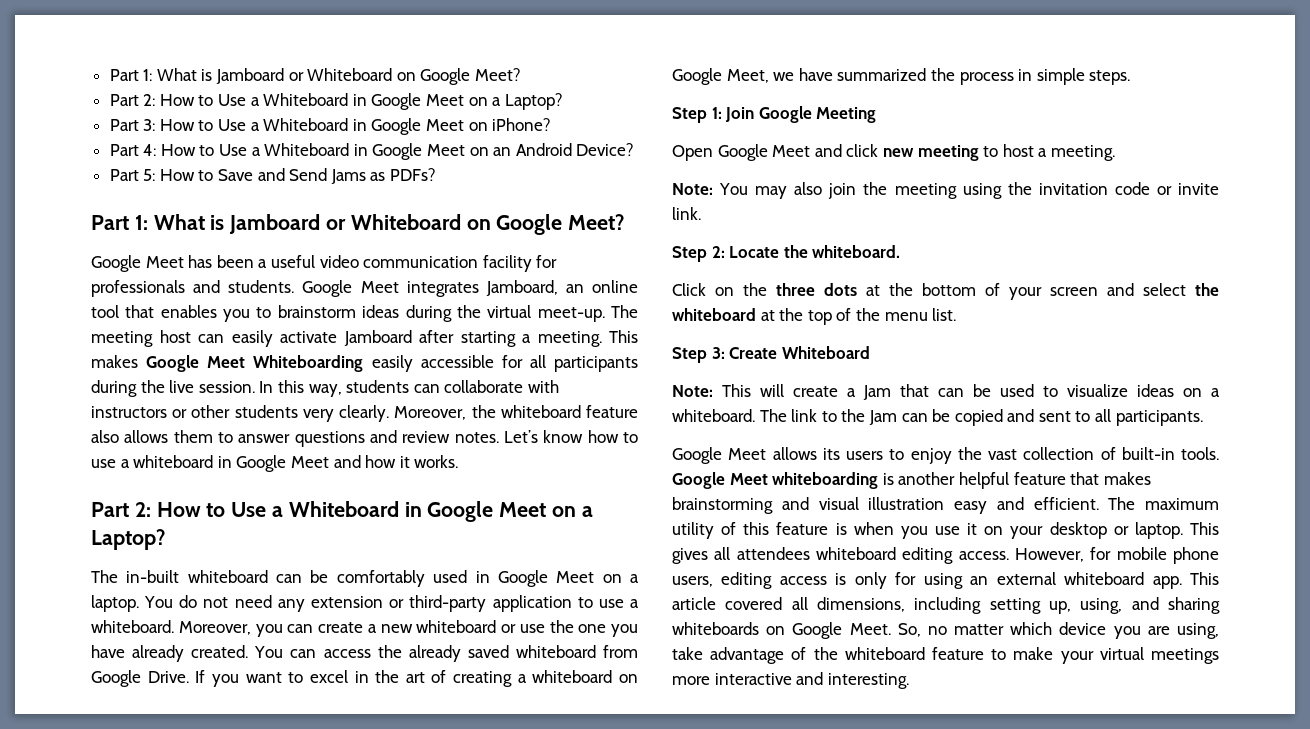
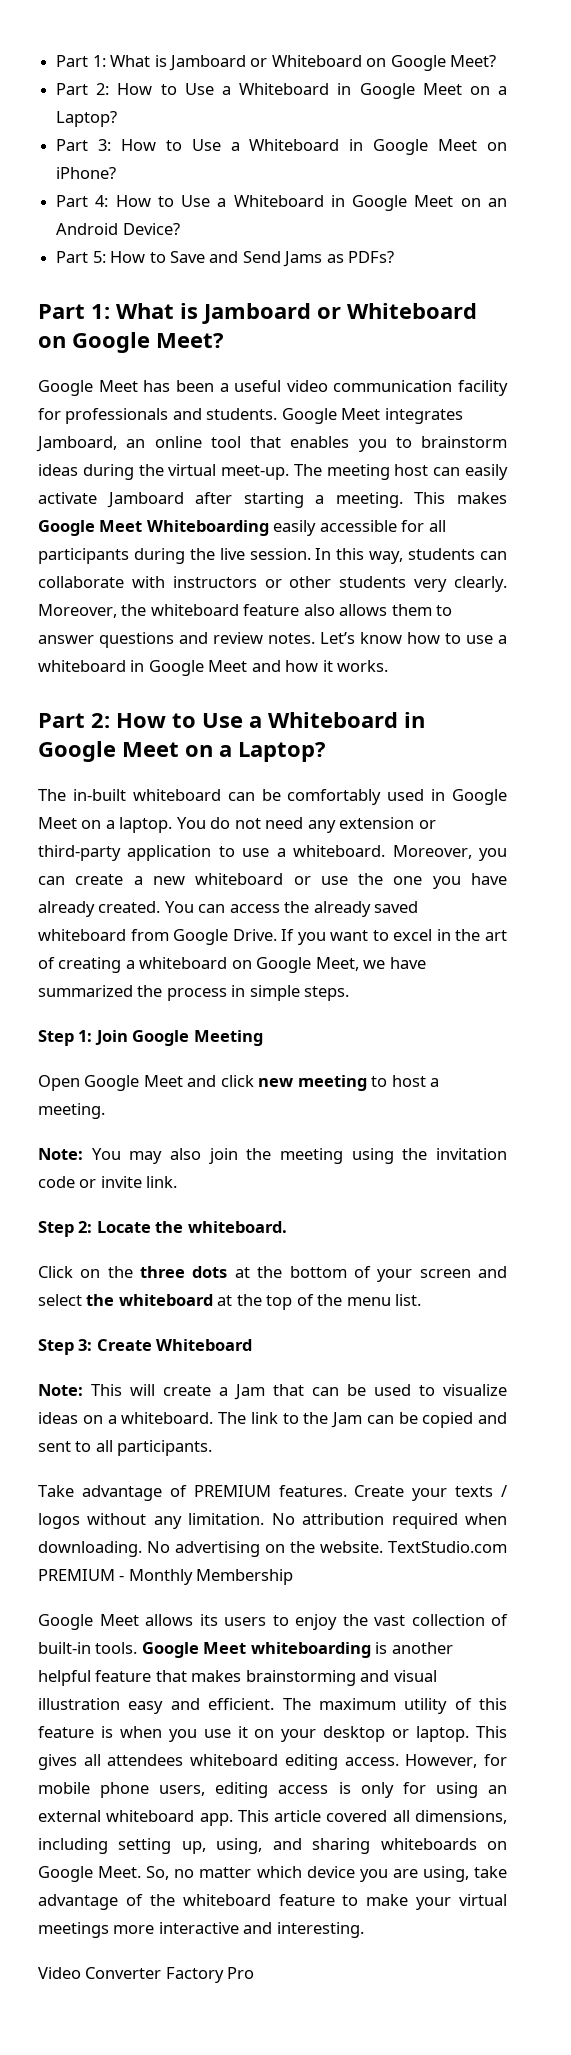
+ Take advantage of PREMIUM features. Create your texts / logos without any limitation. No attribution required when downloading. No advertising on the website. TextStudio.com PREMIUM - Monthly Membership
+ Video Converter Factory Pro

